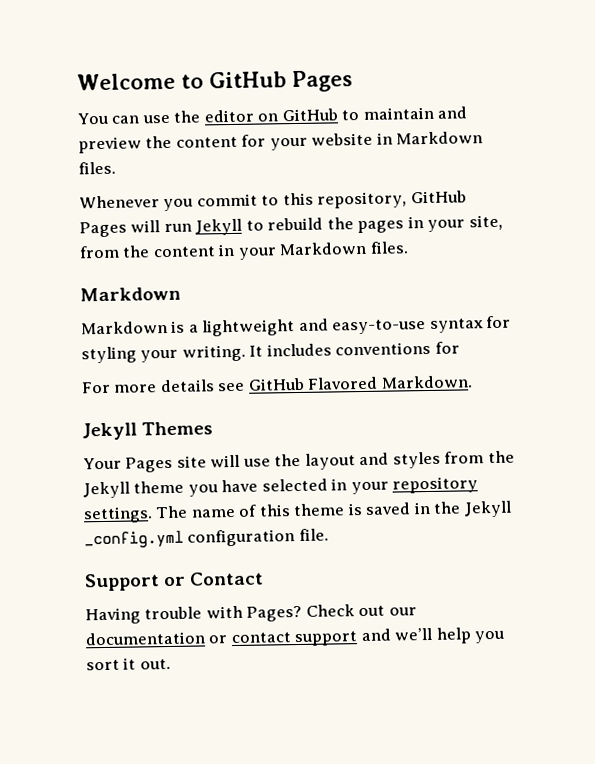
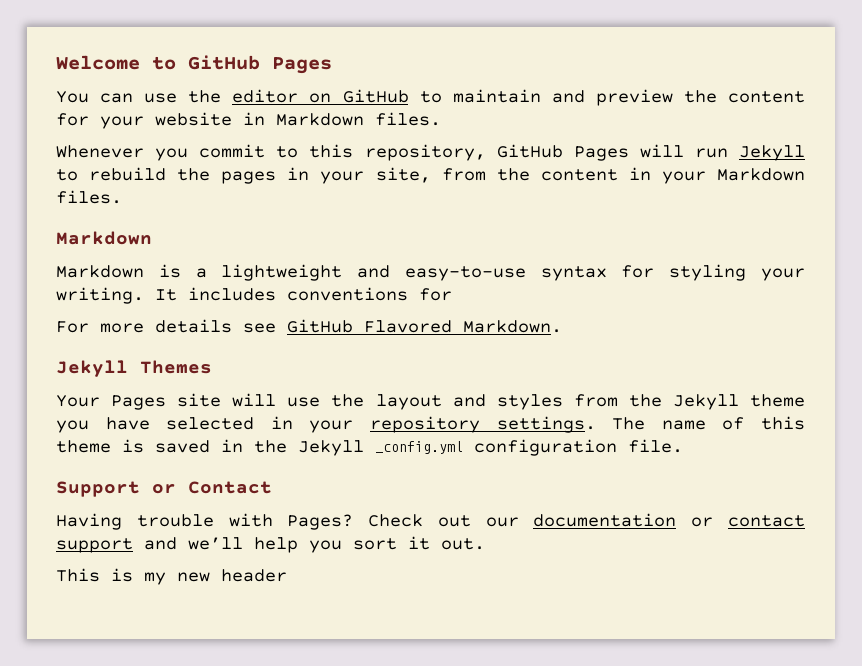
+ This is my new header

